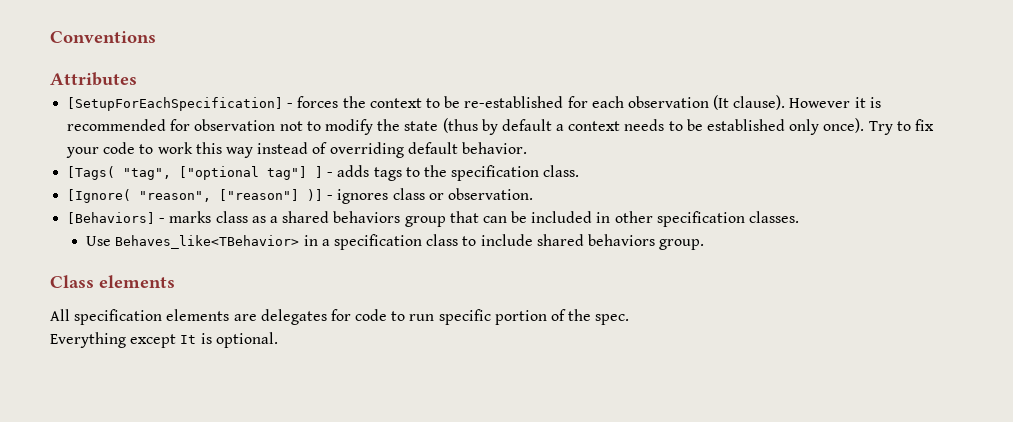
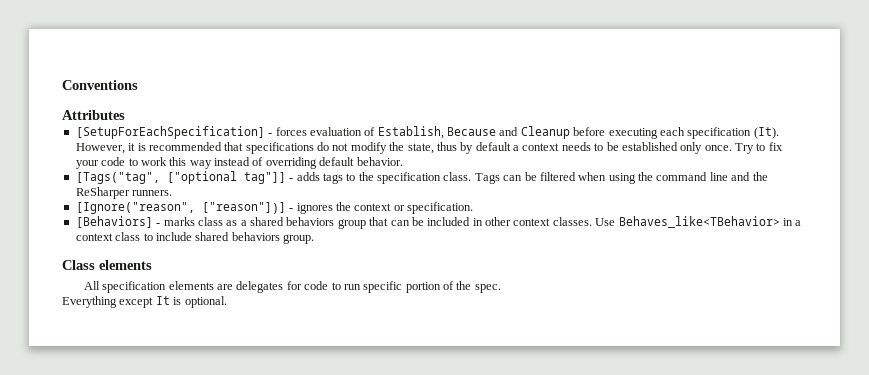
- [SetupForEachSpecification] - forces the context to be re-established for each observation (It clause). However it is recommended for observation not to modify the state (thus by default a context needs to be established only once).
+ [SetupForEachSpecification] - forces evaluation of Establish, Because and Cleanup before executing each specification (It). However, it is recommended that specifications do not modify the state, thus by default a context needs to be established only once.
- [Tags( "tag", ["optional tag"] ] - adds tags to the specification class.
- [Ignore( "reason", ["reason"] )] - ignores class or observation.
+ [Tags("tag", ["optional tag"]] - adds tags to the specification class. Tags can be filtered when using the command line and the ReSharper runners.
+ [Ignore("reason", ["reason"])] - ignores the context or specification.
- [Behaviors] - marks class as a shared behaviors group that can be included in other specification classes.
- Use Behaves_like<TBehavior> in a specification class to include shared behaviors group.
+ [Behaviors] - marks class as a shared behaviors group that can be included in other context classes. Use Behaves_like<TBehavior> in a context class to include shared behaviors group.

